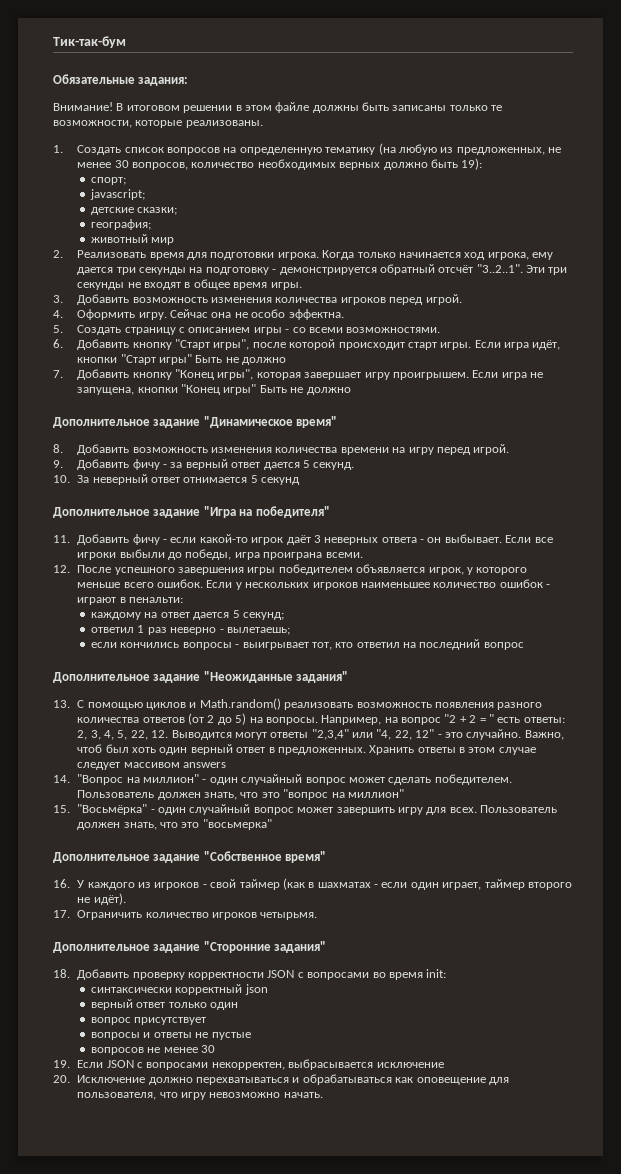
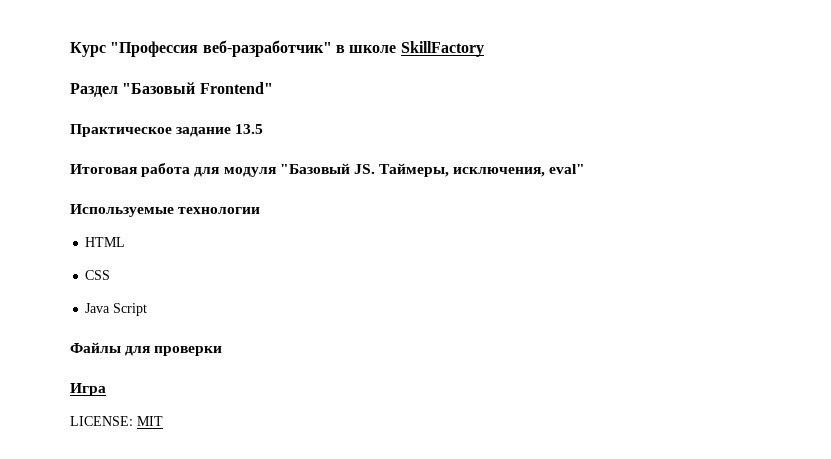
- Тик-так-бум
- Обязательные задания:
- Внимание! В итоговом решении в этом файле должны быть записаны только те возможности, которые реализованы.
- 1. Создать список вопросов на определенную тематику (на любую из предложенных, не менее 30 вопросов, количество необходимых верных должно быть 19):
- спорт;
- javascript;
- детские сказки;
- география;
- животный мир
- 2. Реализовать время для подготовки игрока. Когда только начинается ход игрока, ему дается три секунды на подготовку - демонстрируется обратный отсчёт "3..2..1". Эти три секунды не входят в общее время игры.
- 3. Добавить возможность изменения количества игроков перед игрой.
- 4. Оформить игру. Сейчас она не особо эффектна.
- 5. Создать страницу с описанием игры - со всеми возможностями.
- 6. Добавить кнопку "Старт игры", после которой происходит старт игры. Если игра идёт, кнопки "Старт игры" Быть не должно
- 7. Добавить кнопку "Конец игры", которая завершает игру проигрышем. Если игра не запущена, кнопки "Конец игры" Быть не должно
- Дополнительное задание "Динамическое время"
- 8. Добавить возможность изменения количества времени на игру перед игрой.
- 9. Добавить фичу - за верный ответ дается 5 секунд.
- 10. За неверный ответ отнимается 5 секунд
- Дополнительное задание "Игра на победителя"
- 11. Добавить фичу - если какой-то игрок даёт 3 неверных ответа - он выбывает. Если все игроки выбыли до победы, игра проиграна всеми.
- 12. После успешного завершения игры победителем объявляется игрок, у которого меньше всего ошибок. Если у нескольких игроков наименьшее количество ошибок - играют в пенальти:
- каждому на ответ дается 5 секунд;
- ответил 1 раз неверно - вылетаешь;
- если кончились вопросы - выигрывает тот, кто ответил на последний вопрос
- Дополнительное задание "Неожиданные задания"
- 13. С помощью циклов и Math.random() реализовать возможность появления разного количества ответов (от 2 до 5) на вопросы. Например, на вопрос "2 + 2 = " есть ответы: 2, 3, 4, 5, 22, 12. Выводится могут ответы "2,3,4" или "4, 22, 12" - это случайно. Важно, чтоб был хоть один верный ответ в предложенных. Хранить ответы в этом случае следует массивом answers
- 14. "Вопрос на миллион" - один случайный вопрос может сделать победителем. Пользователь должен знать, что это "вопрос на миллион"
- 15. "Восьмёрка" - один случайный вопрос может завершить игру для всех. Пользователь должен знать, что это "восьмерка"
- Дополнительное задание "Собственное время"
- 16. У каждого из игроков - свой таймер (как в шахматах - если один играет, таймер второго не идёт).
- 17. Ограничить количество игроков четырьмя.
- Дополнительное задание "Сторонние задания"
- 18. Добавить проверку корректности JSON с вопросами во время init:
- синтаксически корректный json
- верный ответ только один
- вопрос присутствует
- вопросы и ответы не пустые
- вопросов не менее 30
- 19. Если JSON с вопросами некорректен, выбрасывается исключение
- 20. Исключение должно перехватываться и обрабатываться как оповещение для пользователя, что игру невозможно начать.
+ Курс "Профессия веб-разработчик" в школе SkillFactory
+ Раздел "Базовый Frontend"
+ Практическое задание 13.5
+ Итоговая работа для модуля "Базовый JS. Таймеры, исключения, eval"
+ Используемые технологии
+ HTML
+ CSS
+ Java Script
+ Файлы для проверки
+ Игра
+ LICENSE: MIT

